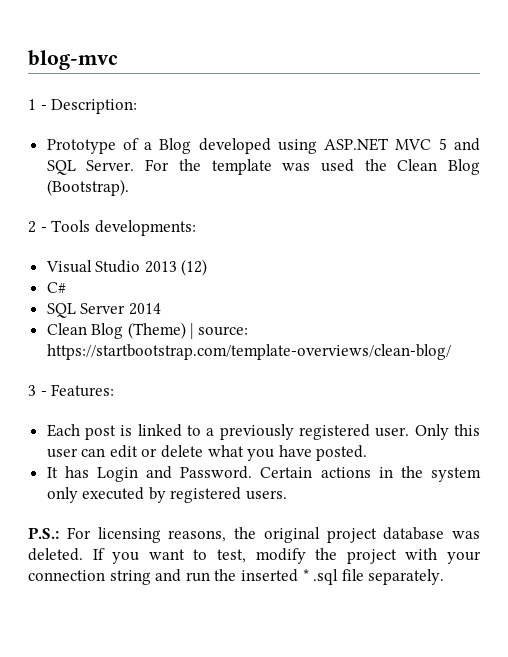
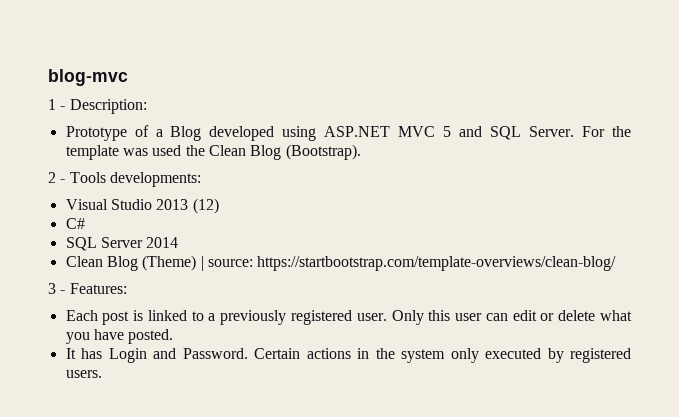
- P.S.: For licensing reasons, the original project database was deleted. If you want to test, modify the project with your connection string and run the inserted * .sql file separately.

